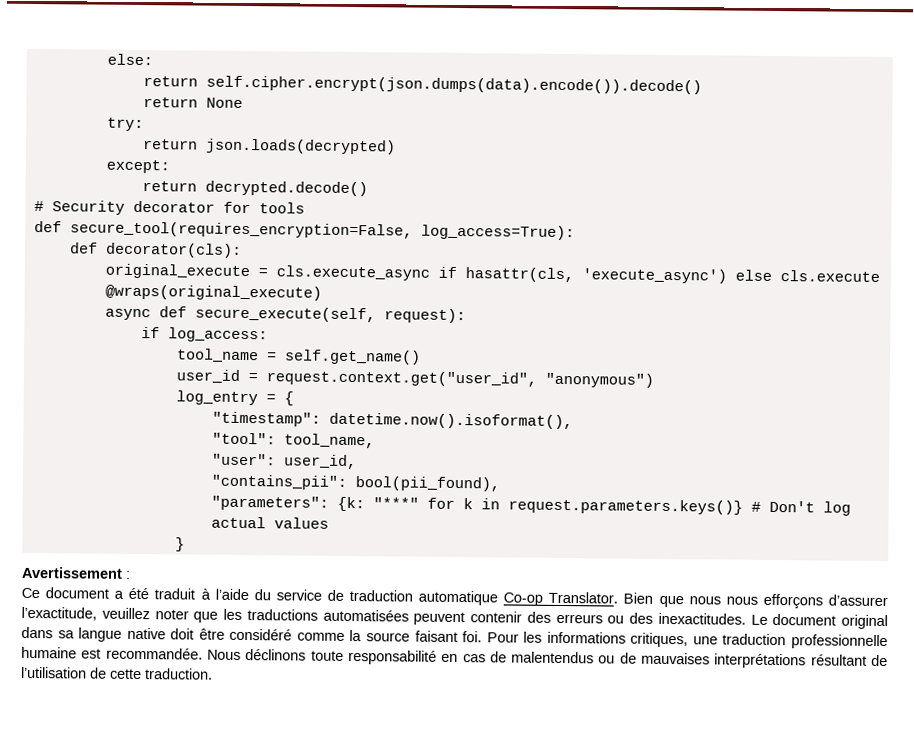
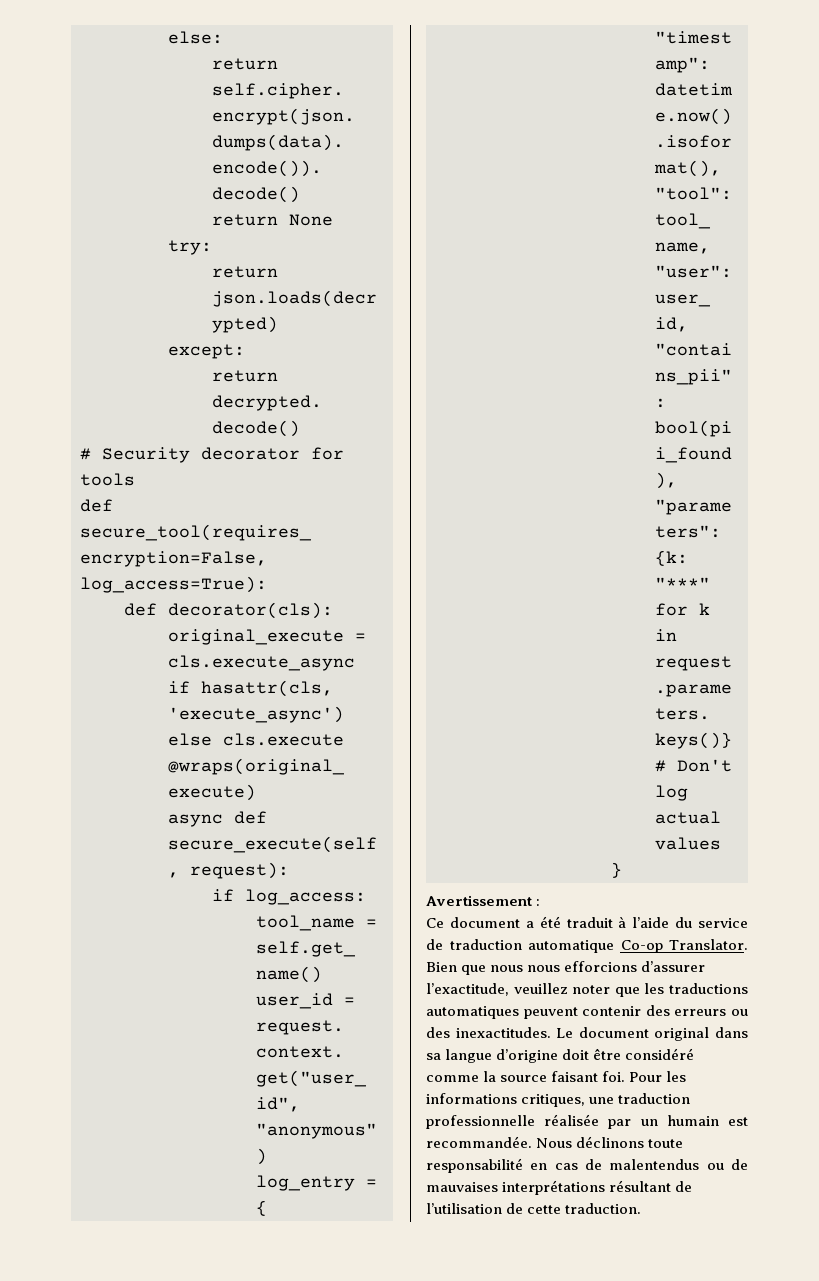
- Bien que nous nous efforçons d’assurer l’exactitude, veuillez noter que les traductions automatisées peuvent contenir des erreurs ou des inexactitudes.
+ Bien que nous nous efforcions d’assurer l’exactitude, veuillez noter que les traductions automatiques peuvent contenir des erreurs ou des inexactitudes.
- Le document original dans sa langue native doit être considéré comme la source faisant foi.
+ Le document original dans sa langue d’origine doit être considéré comme la source faisant foi.
- Pour les informations critiques, une traduction professionnelle humaine est recommandée.
+ Pour les informations critiques, une traduction professionnelle réalisée par un humain est recommandée.

